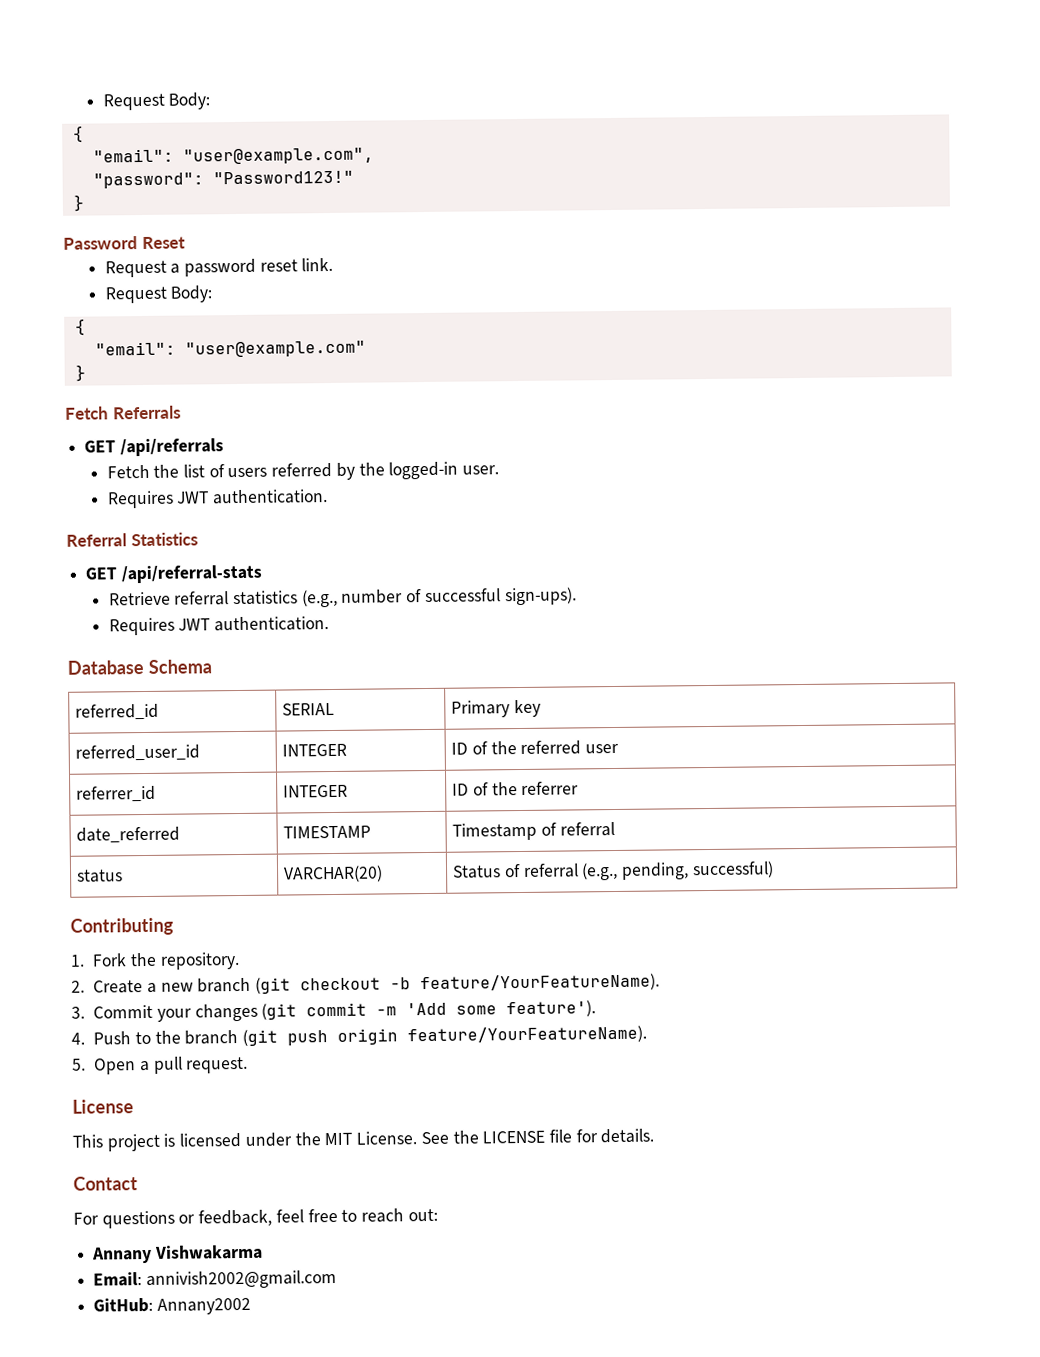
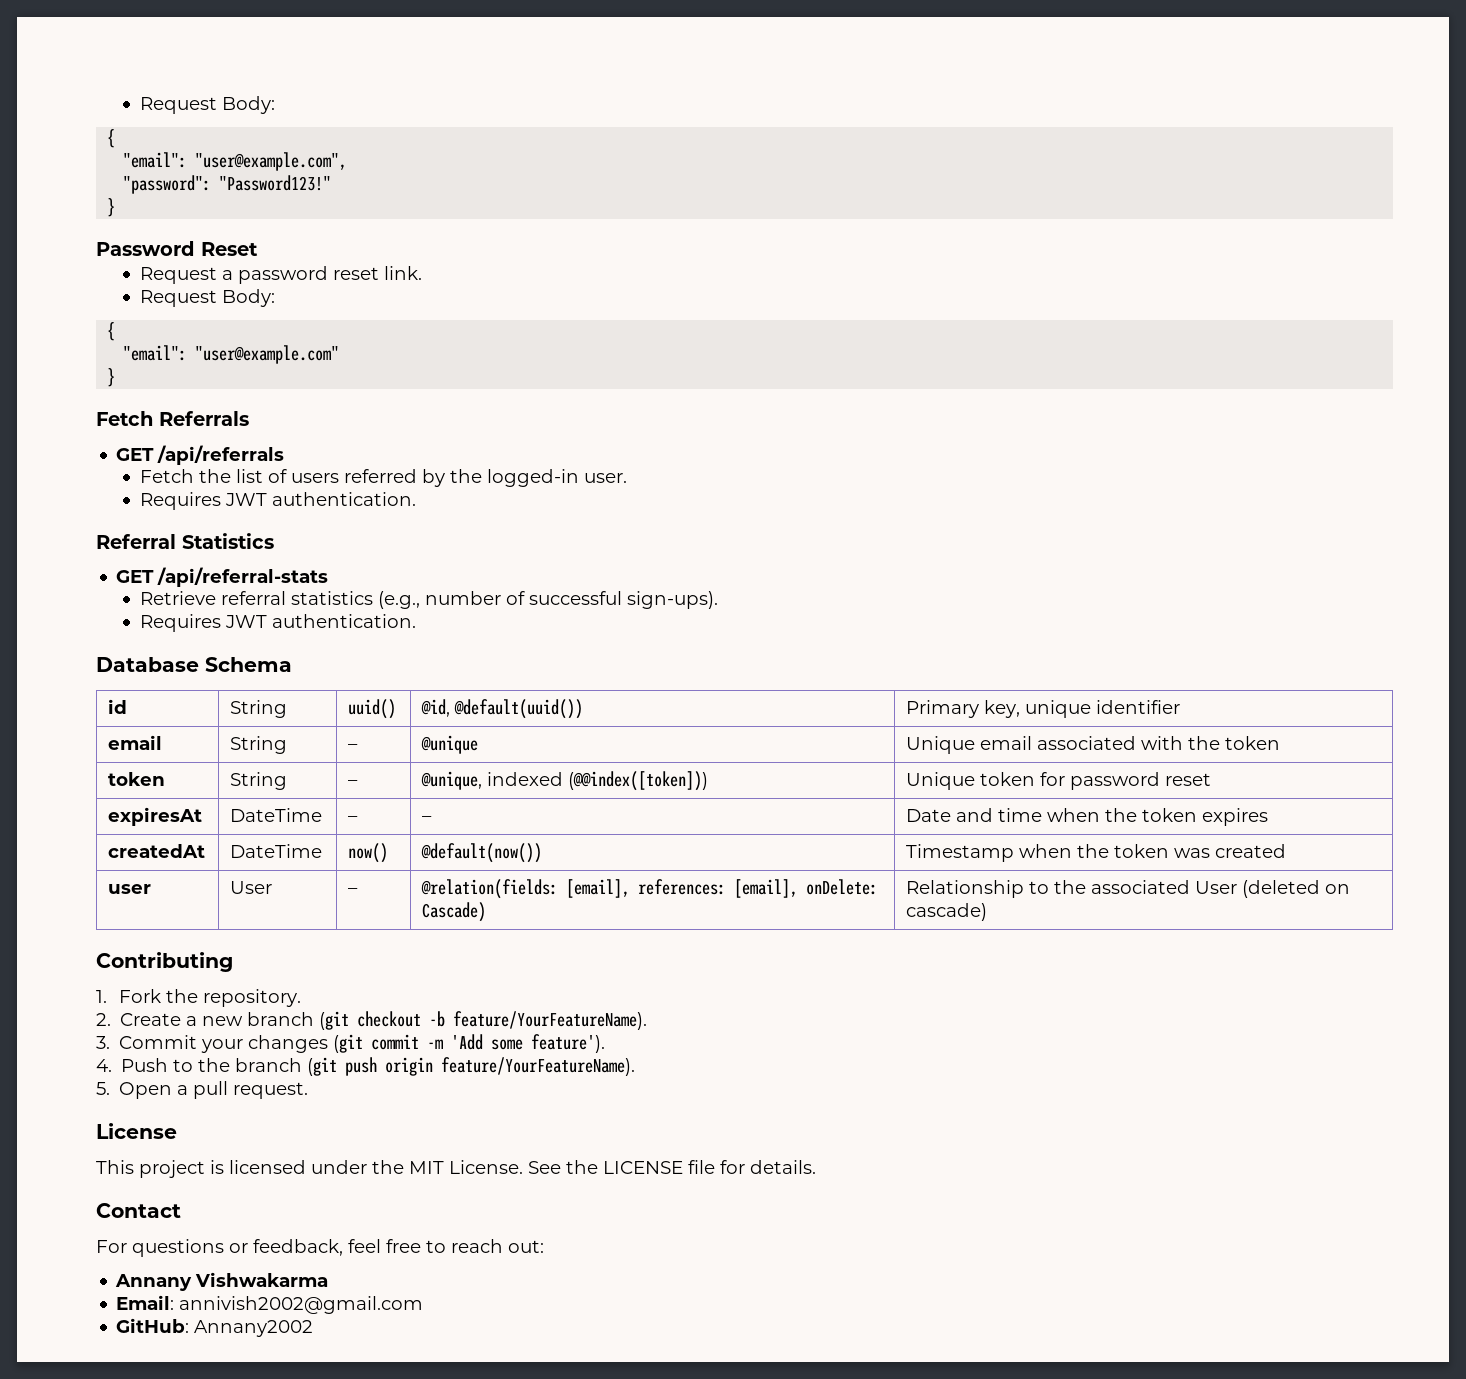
- referred_id | SERIAL | Primary key
- referred_user_id | INTEGER | ID of the referred user
- referrer_id | INTEGER | ID of the referrer
- date_referred | TIMESTAMP | Timestamp of referral
- status | VARCHAR(20) | Status of referral (e.g., pending, successful)
+ id | String | uuid() | @id, @default(uuid()) | Primary key, unique identifier
+ email | String | – | @unique | Unique email associated with the token
+ token | String | – | @unique, indexed (@@index([token])) | Unique token for password reset
+ expiresAt | DateTime | – | – | Date and time when the token expires
+ createdAt | DateTime | now() | @default(now()) | Timestamp when the token was created
+ user | User | – | @relation(fields: [email], references: [email], onDelete: Cascade) | Relationship to the associated User (deleted on cascade)

